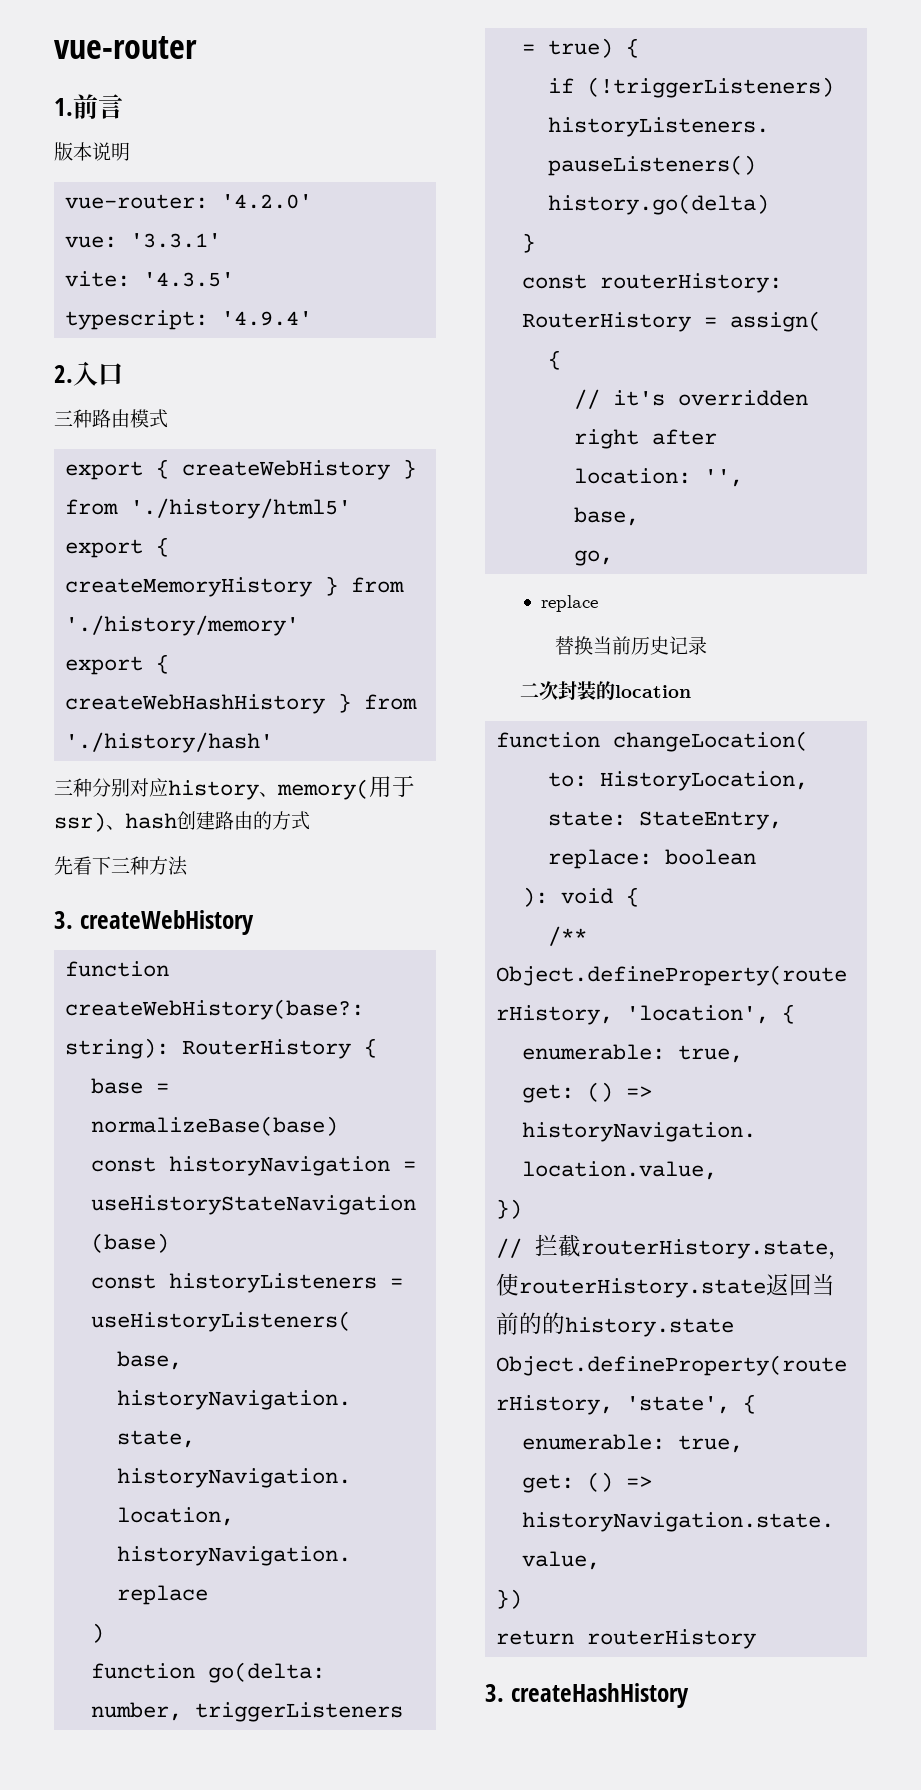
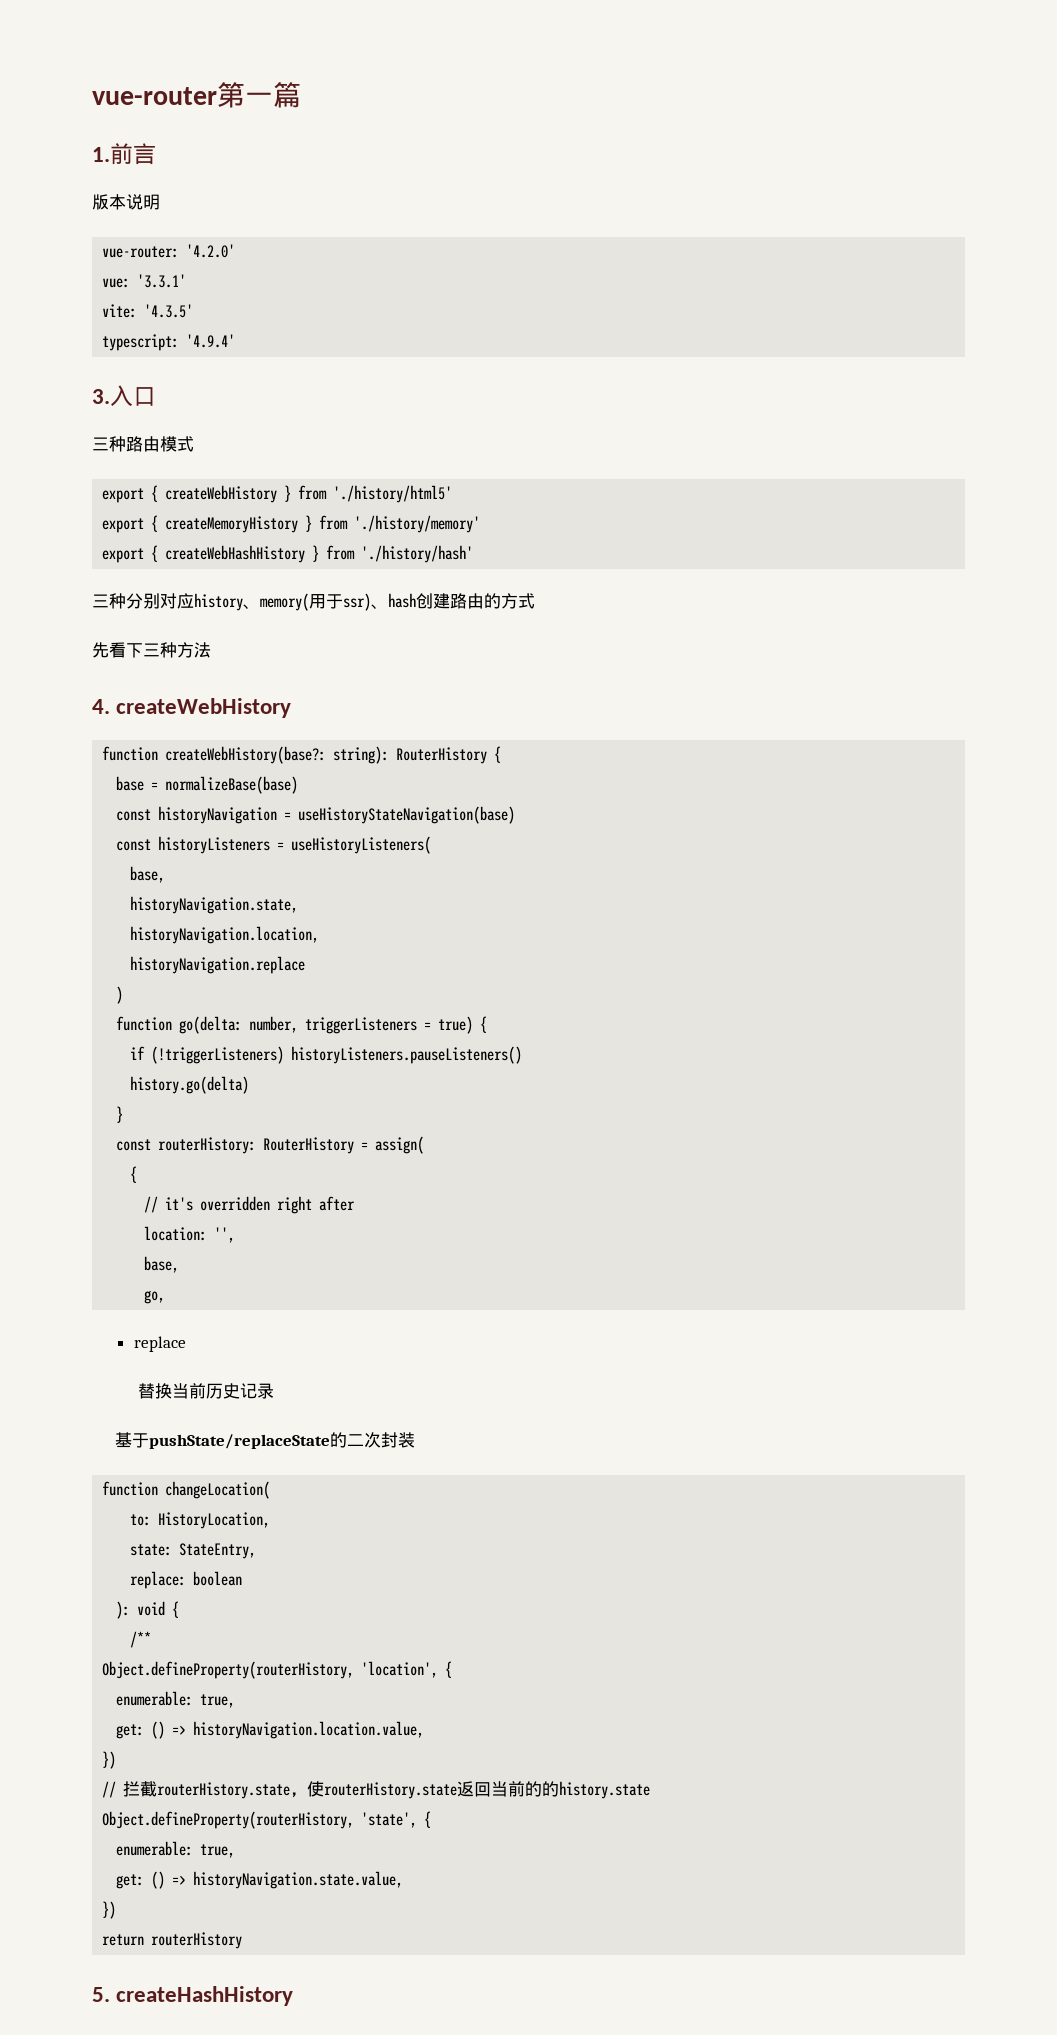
- vue-router
+ vue-router第一篇
- 2.入口
+ 3.入口
- 3. createWebHistory
+ 4. createWebHistory
- 二次封装的location
+ 基于pushState/replaceState的二次封装
- 3. createHashHistory
+ 5. createHashHistory

